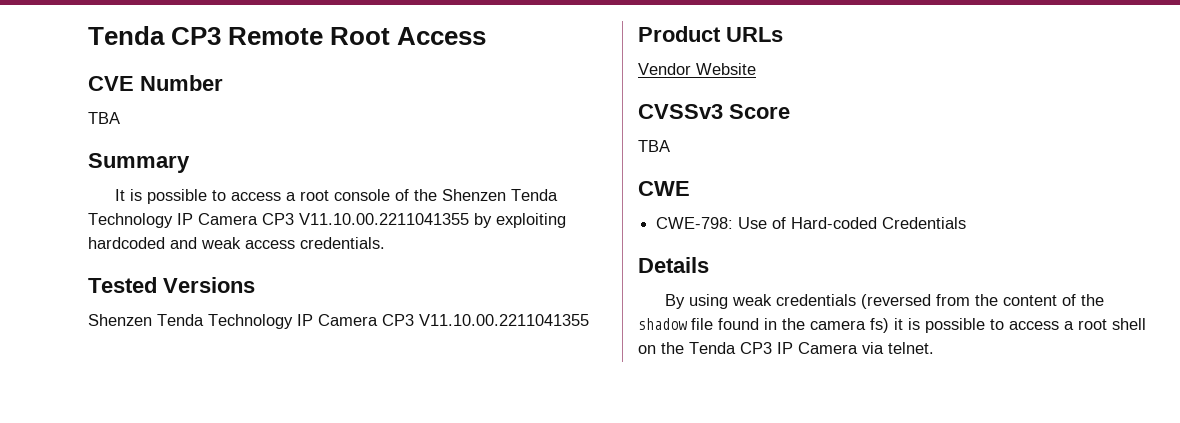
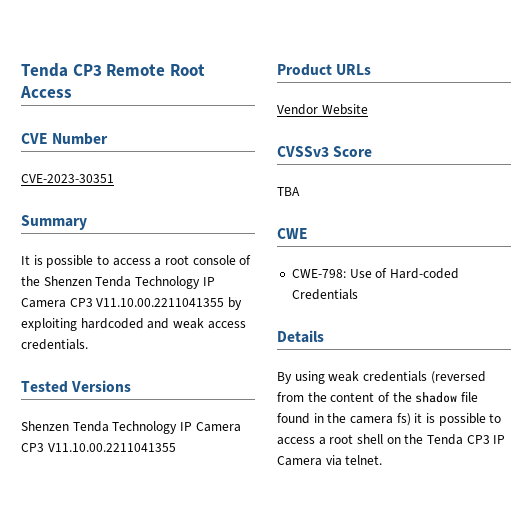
  CVE Number
- TBA
+ CVE-2023-30351

